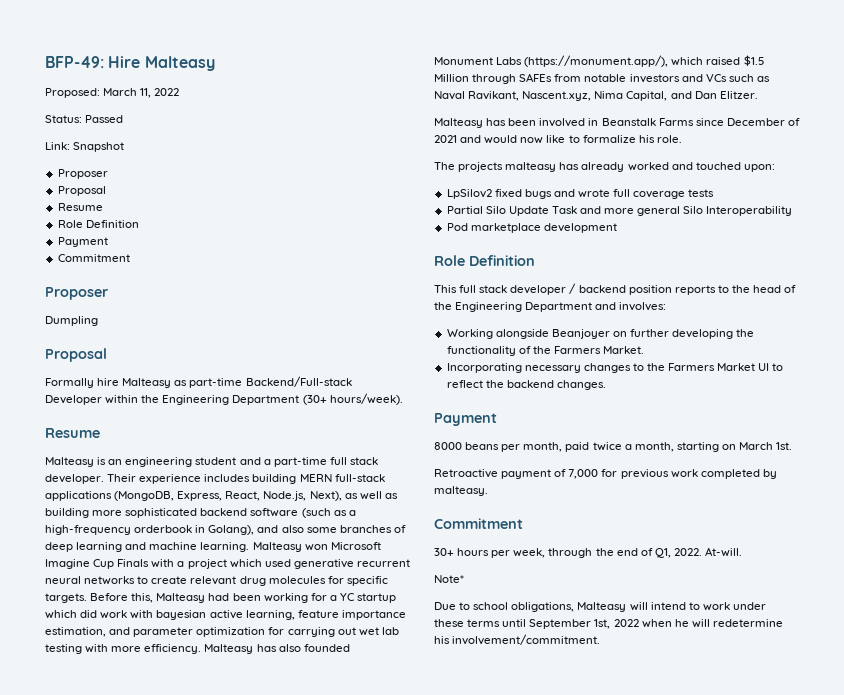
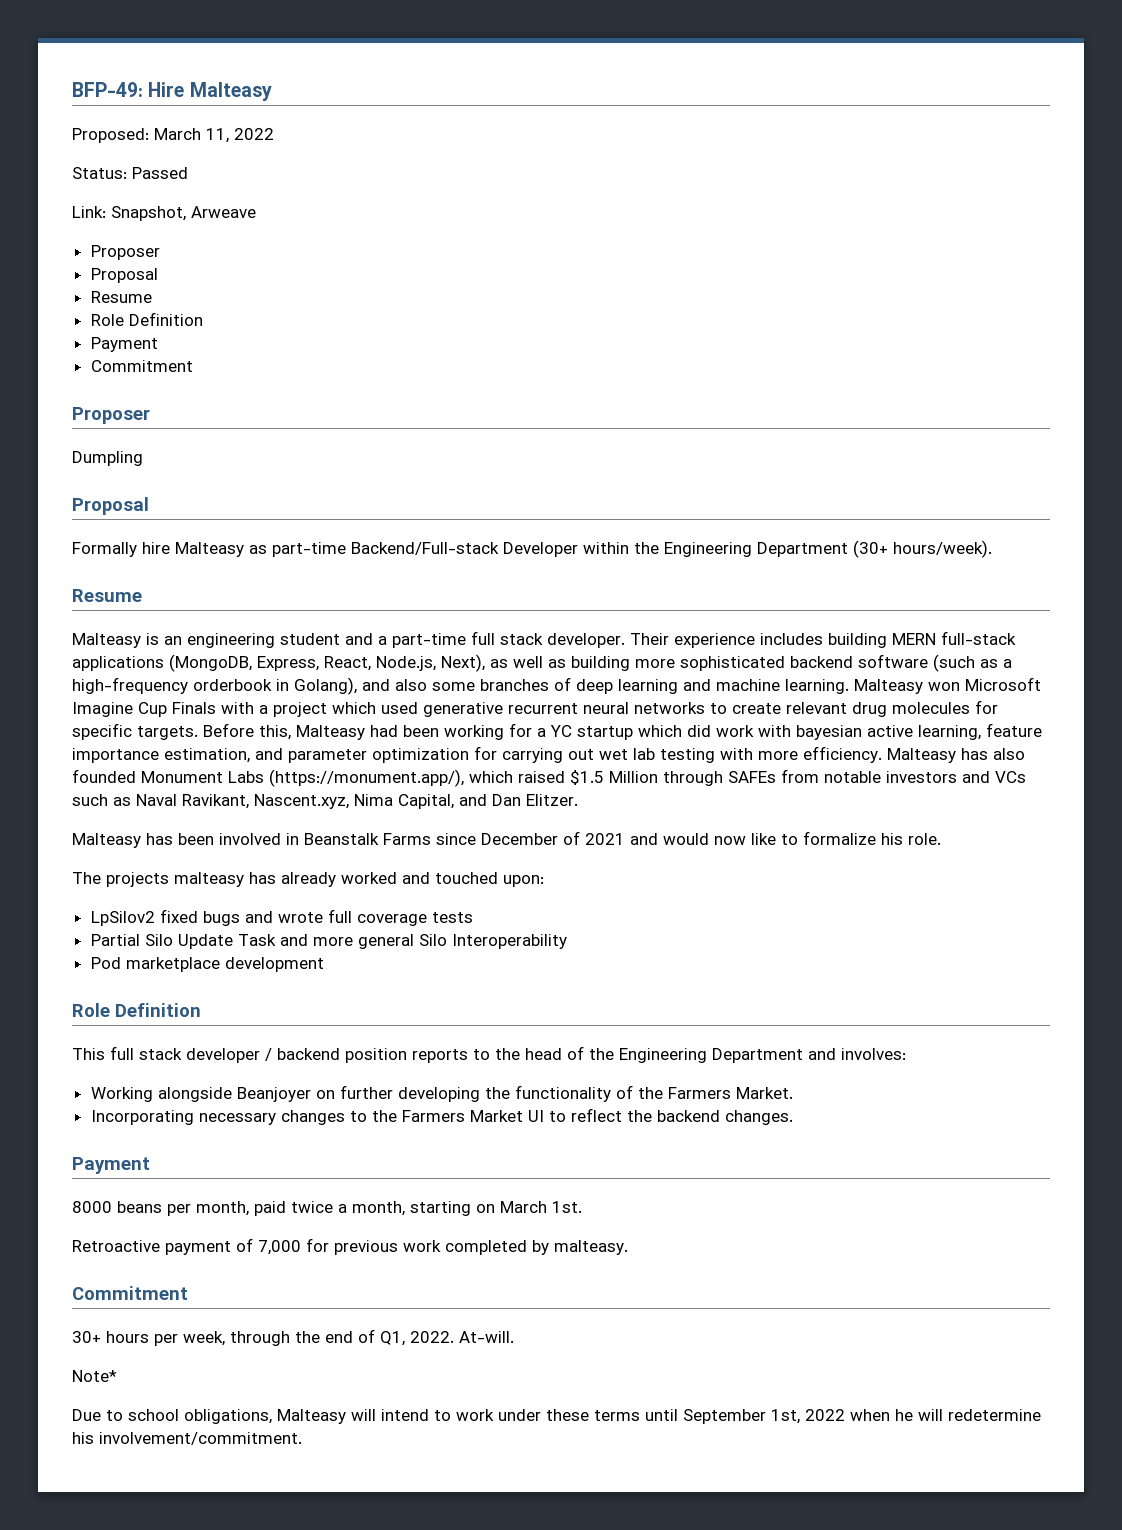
- Link: Snapshot
+ Link: Snapshot, Arweave

